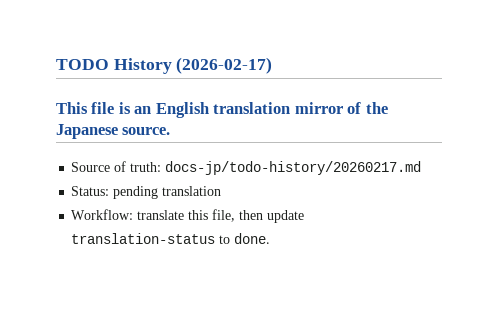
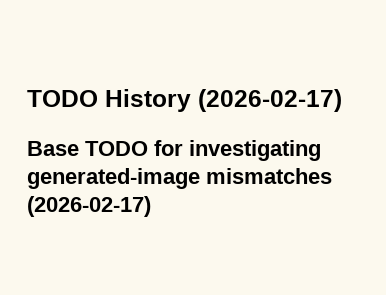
- This file is an English translation mirror of the Japanese source.
- Source of truth: docs-jp/todo-history/20260217.md
- Status: pending translation
- Workflow: translate this file, then update translation-status to done.
+ Base TODO for investigating generated-image mismatches (2026-02-17)

